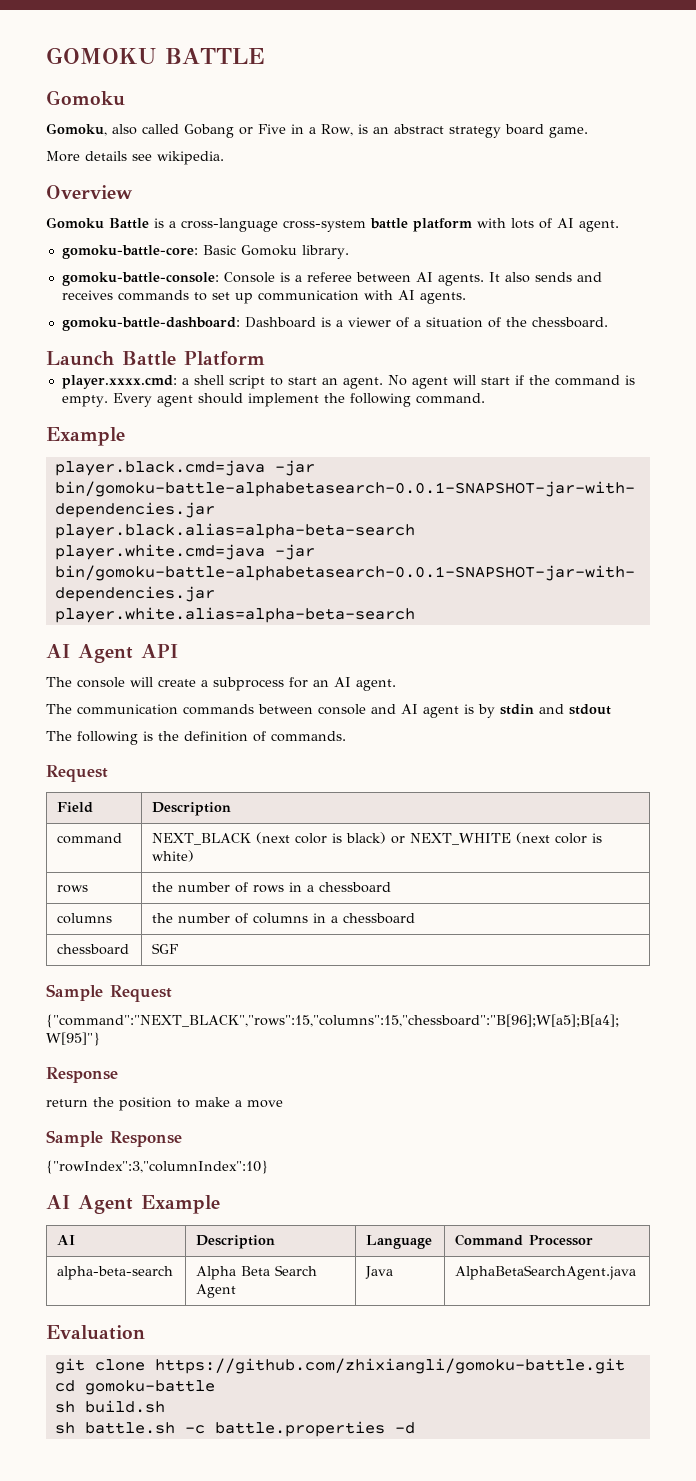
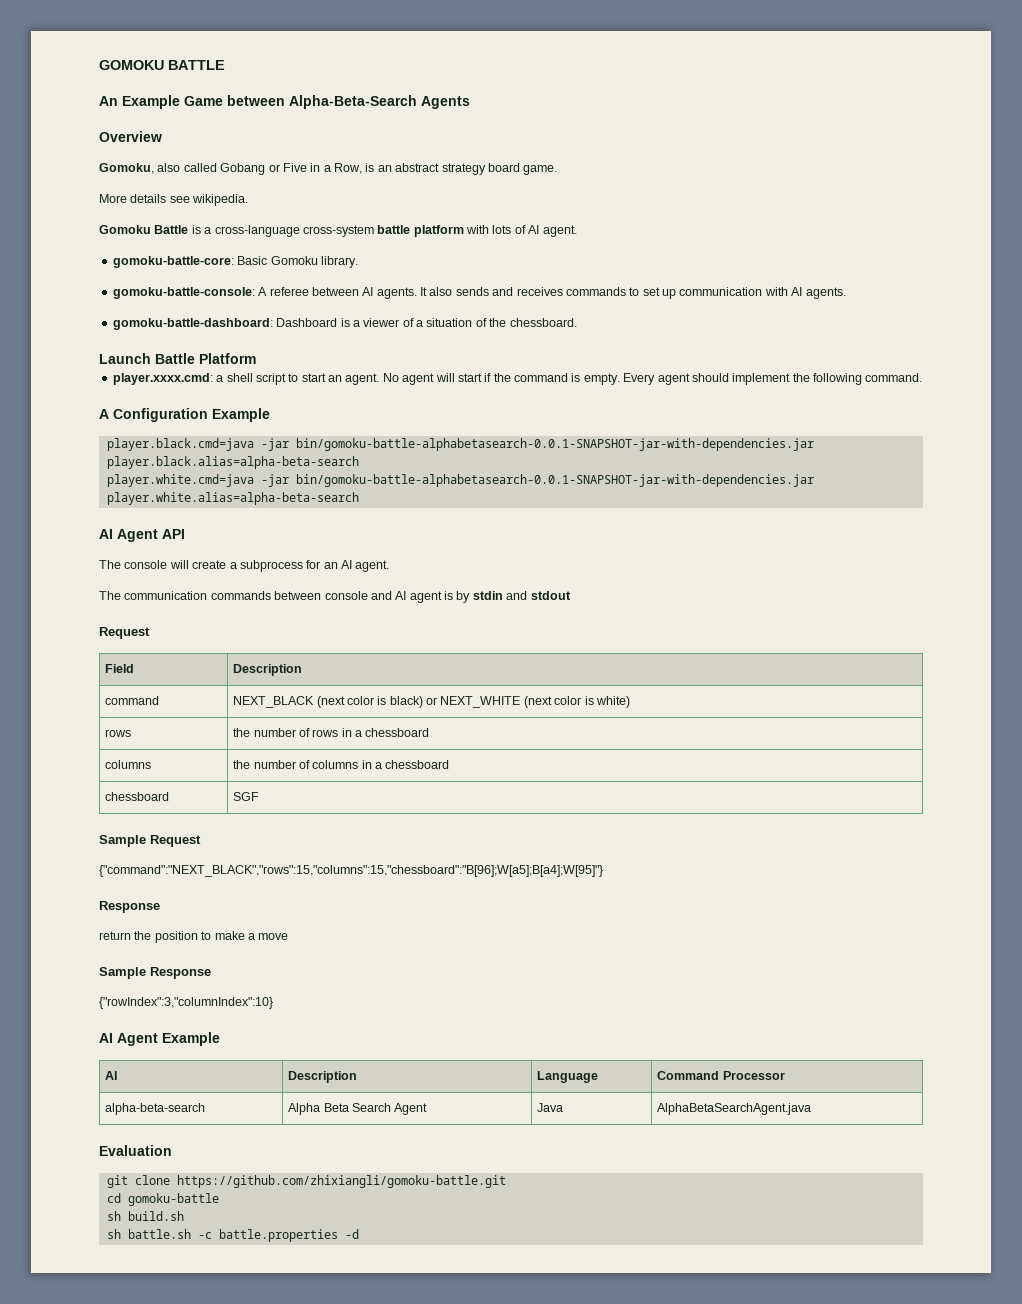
  GOMOKU BATTLE
- Gomoku
+ An Example Game between Alpha-Beta-Search Agents
+ Overview
- Overview
- gomoku-battle-console: Console is a referee between AI agents.
+ gomoku-battle-console: A referee between AI agents.
  Every agent should implement the following command.
- Example
+ A Configuration Example
- The following is the definition of commands.

